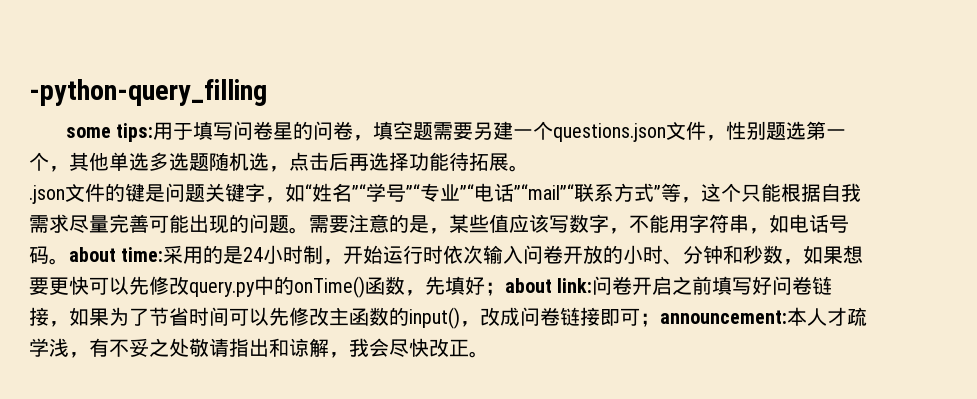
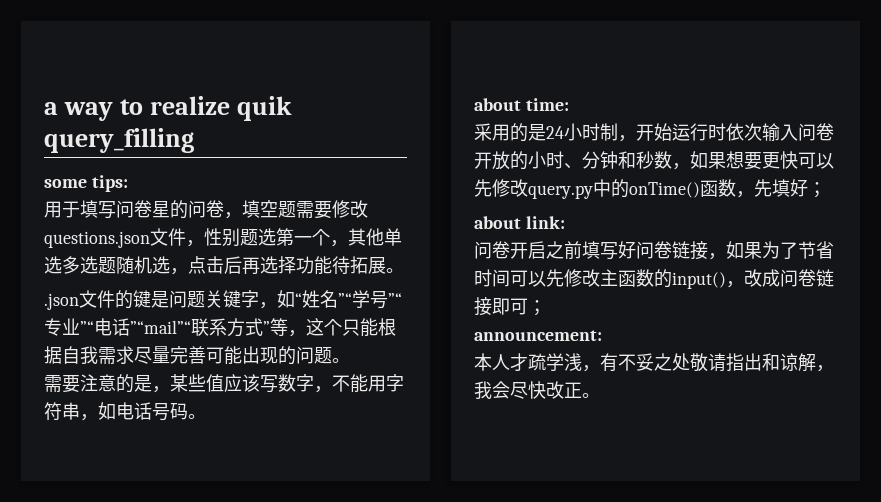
- -python-query_filling
+ a way to realize quik query_filling
- some tips:用于填写问卷星的问卷，填空题需要另建一个questions.json文件，性别题选第一个，其他单选多选题随机选，点击后再选择功能待拓展。
+ some tips:
+ 用于填写问卷星的问卷，填空题需要修改questions.json文件，性别题选第一个，其他单选多选题随机选，点击后再选择功能待拓展。
- .json文件的键是问题关键字，如“姓名”“学号”“专业”“电话”“mail”“联系方式”等，这个只能根据自我需求尽量完善可能出现的问题。需要注意的是，某些值应该写数字，不能用字符串，如电话号码。about time:采用的是24小时制，开始运行时依次输入问卷开放的小时、分钟和秒数，如果想要更快可以先修改query.py中的onTime()函数，先填好；about link:问卷开启之前填写好问卷链接，如果为了节省时间可以先修改主函数的input()，改成问卷链接即可；announcement:本人才疏学浅，有不妥之处敬请指出和谅解，我会尽快改正。
+ .json文件的键是问题关键字，如“姓名”“学号”“专业”“电话”“mail”“联系方式”等，这个只能根据自我需求尽量完善可能出现的问题。
+ 需要注意的是，某些值应该写数字，不能用字符串，如电话号码。
+ about time:
+ 采用的是24小时制，开始运行时依次输入问卷开放的小时、分钟和秒数，如果想要更快可以先修改query.py中的onTime()函数，先填好；
+ about link:
+ 问卷开启之前填写好问卷链接，如果为了节省时间可以先修改主函数的input()，改成问卷链接即可；
+ announcement:
+ 本人才疏学浅，有不妥之处敬请指出和谅解，我会尽快改正。

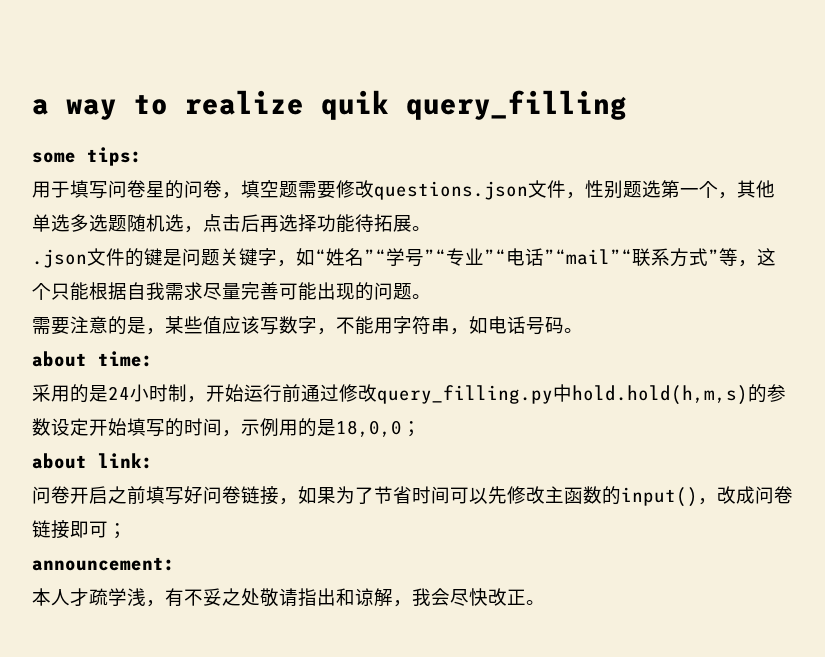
- 采用的是24小时制，开始运行时依次输入问卷开放的小时、分钟和秒数，如果想要更快可以先修改query.py中的onTime()函数，先填好；
+ 采用的是24小时制，开始运行前通过修改query_filling.py中hold.hold(h,m,s)的参数设定开始填写的时间，示例用的是18,0,0；

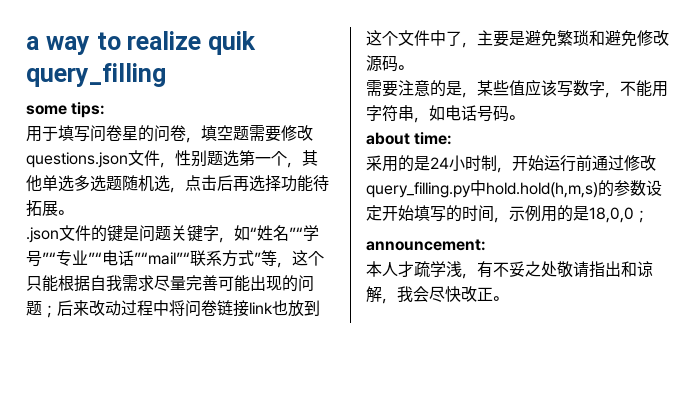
- .json文件的键是问题关键字，如“姓名”“学号”“专业”“电话”“mail”“联系方式”等，这个只能根据自我需求尽量完善可能出现的问题。
+ .json文件的键是问题关键字，如“姓名”“学号”“专业”“电话”“mail”“联系方式”等，这个只能根据自我需求尽量完善可能出现的问题；后来改动过程中将问卷链接link也放到这个文件中了，主要是避免繁琐和避免修改源码。
- about link:
- 问卷开启之前填写好问卷链接，如果为了节省时间可以先修改主函数的input()，改成问卷链接即可；

